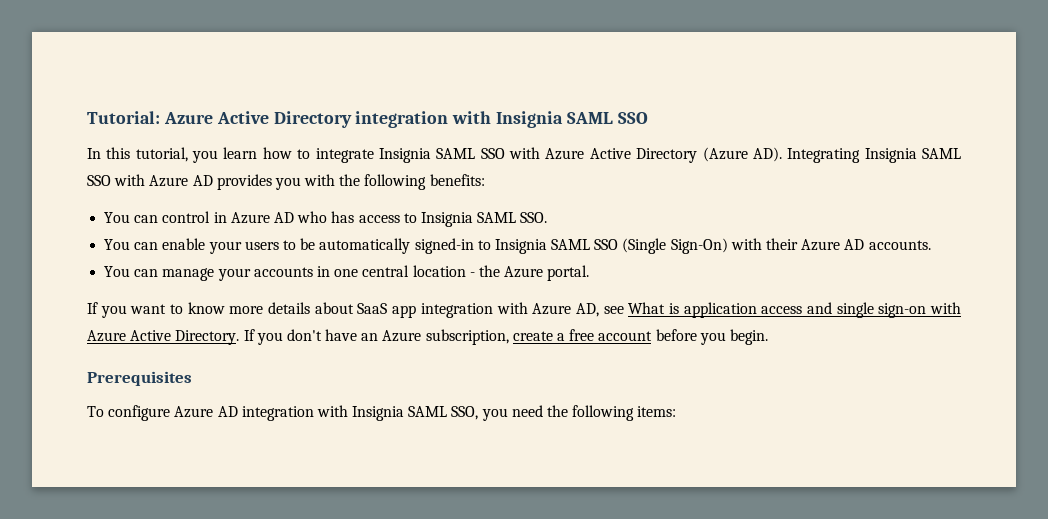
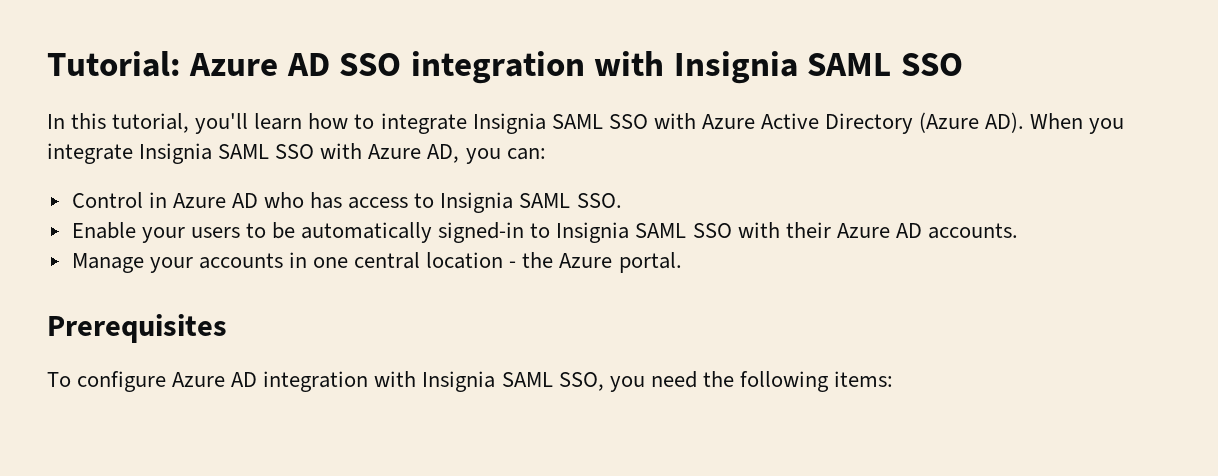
- Tutorial: Azure Active Directory integration with Insignia SAML SSO
+ Tutorial: Azure AD SSO integration with Insignia SAML SSO
- In this tutorial, you learn how to integrate Insignia SAML SSO with Azure Active Directory (Azure AD). Integrating Insignia SAML SSO with Azure AD provides you with the following benefits:
- You can control in Azure AD who has access to Insignia SAML SSO.
+ In this tutorial, you'll learn how to integrate Insignia SAML SSO with Azure Active Directory (Azure AD). When you integrate Insignia SAML SSO with Azure AD, you can:
+ Control in Azure AD who has access to Insignia SAML SSO.
- You can enable your users to be automatically signed-in to Insignia SAML SSO (Single Sign-On) with their Azure AD accounts.
+ Enable your users to be automatically signed-in to Insignia SAML SSO with their Azure AD accounts.
- You can manage your accounts in one central location - the Azure portal.
+ Manage your accounts in one central location - the Azure portal.
- If you want to know more details about SaaS app integration with Azure AD, see What is application access and single sign-on with Azure Active Directory. If you don't have an Azure subscription, create a free account before you begin.

